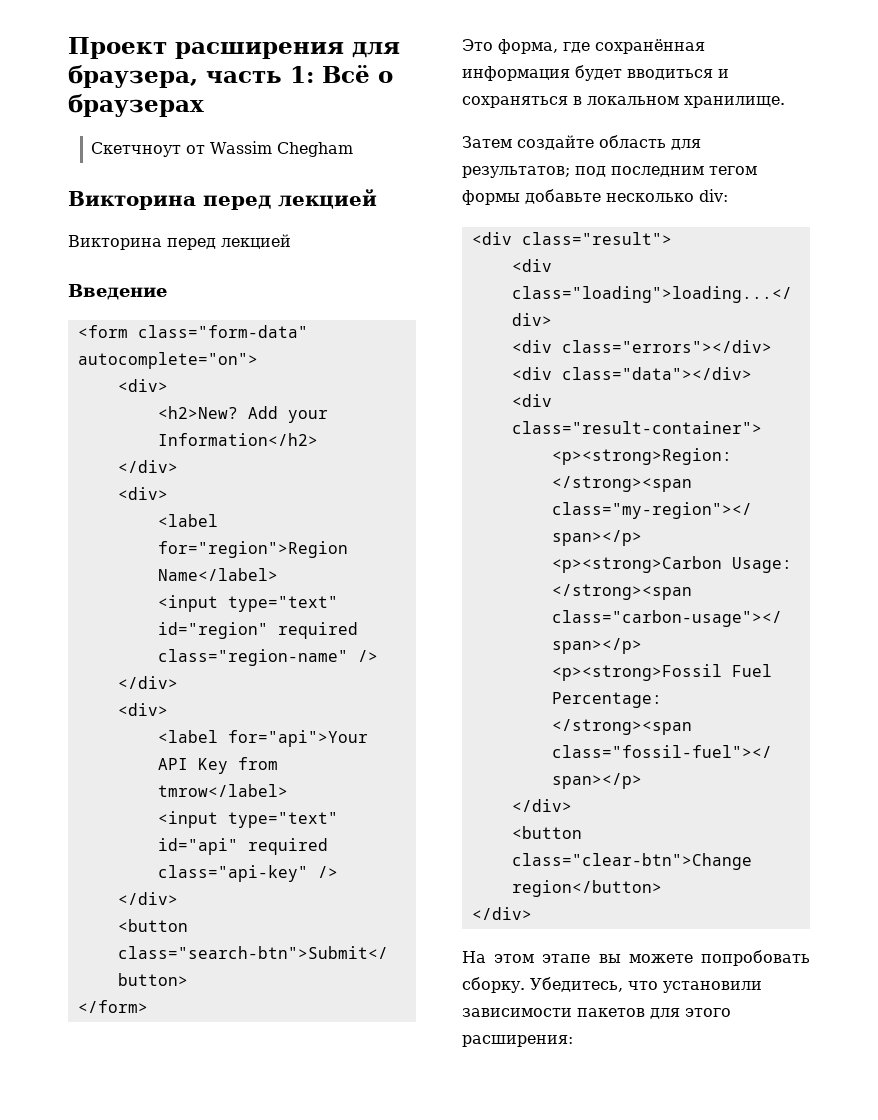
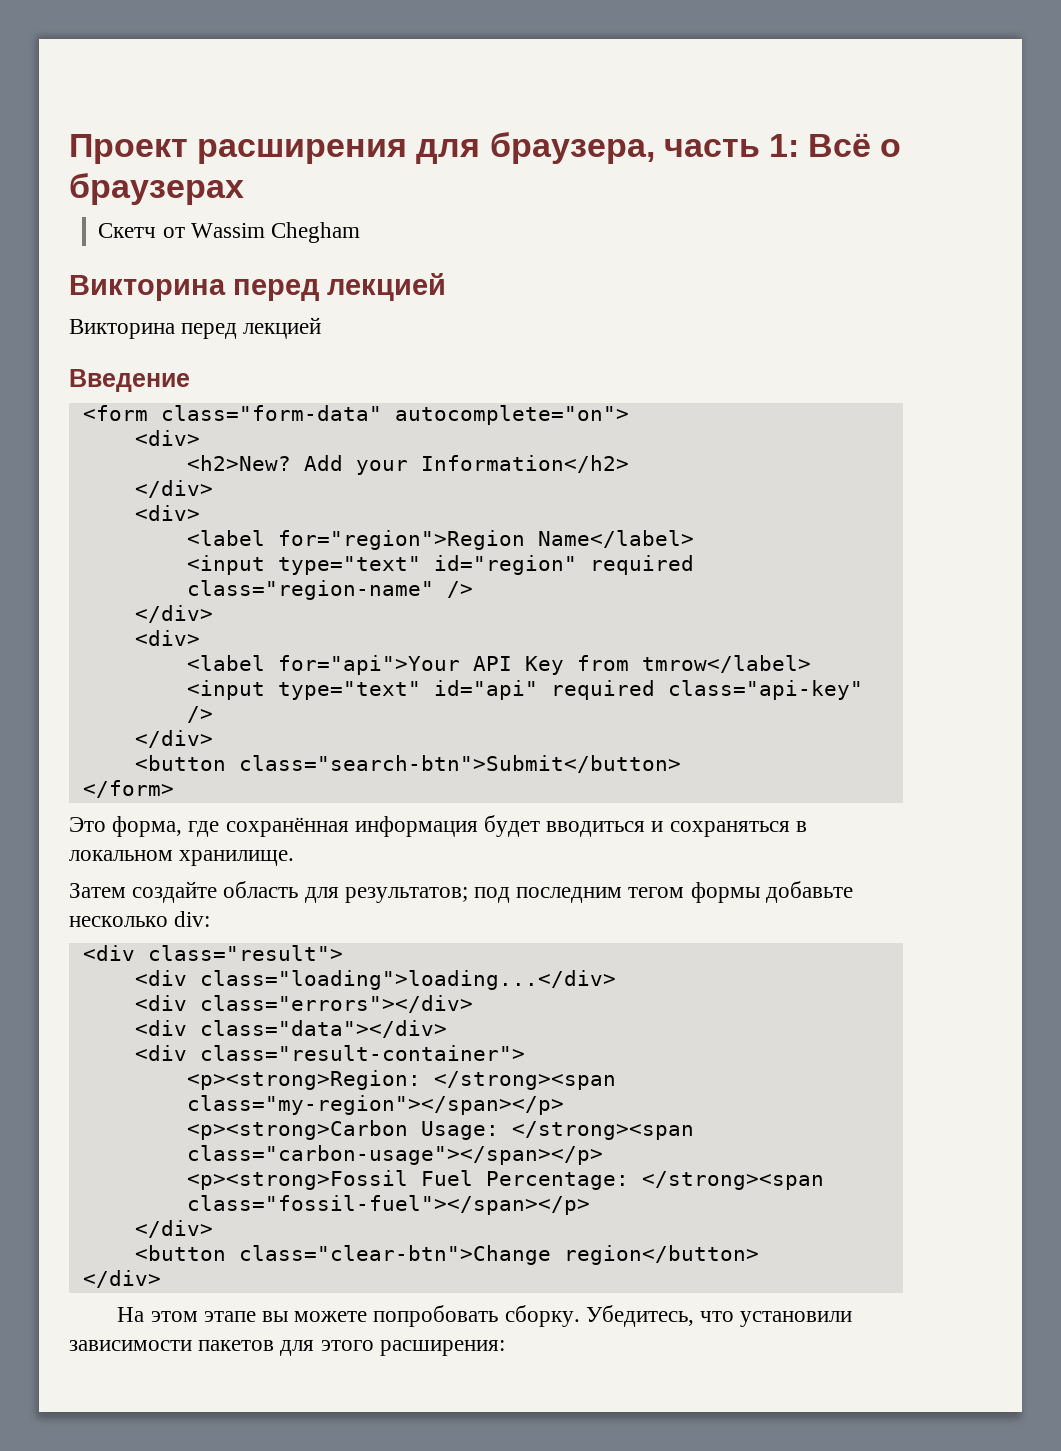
- Скетчноут от Wassim Chegham
+ Скетч от Wassim Chegham

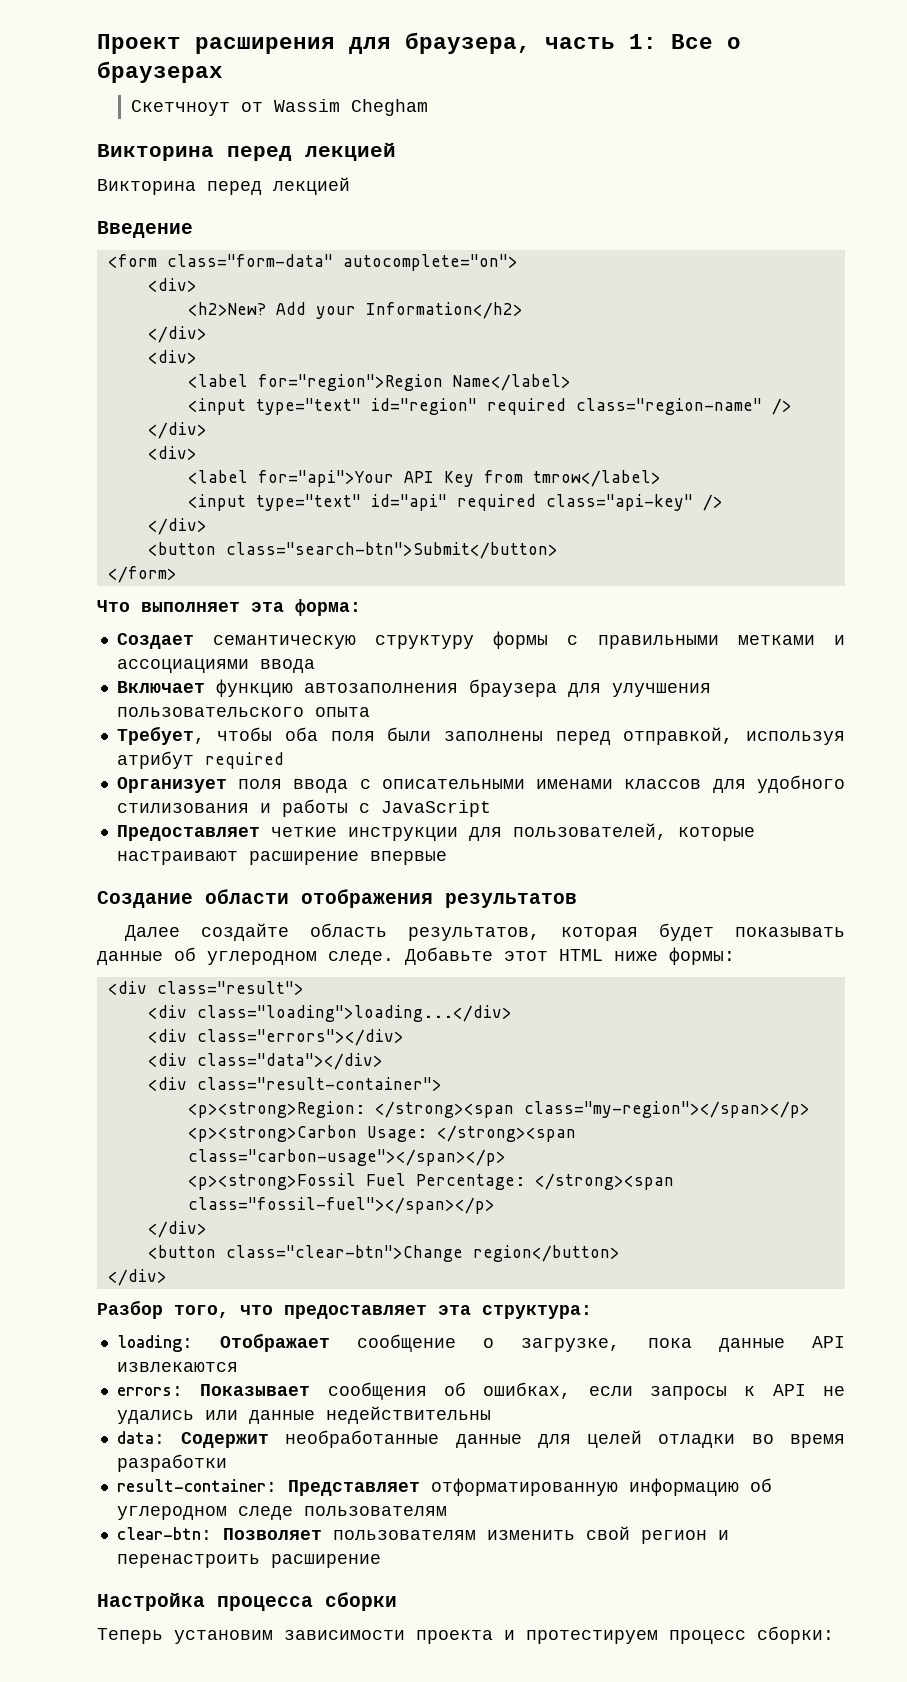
- Проект расширения для браузера, часть 1: Всё о браузерах
+ Проект расширения для браузера, часть 1: Все о браузерах
- Скетч от Wassim Chegham
+ Скетчноут от Wassim Chegham
- Это форма, где сохранённая информация будет вводиться и сохраняться в локальном хранилище.
- Затем создайте область для результатов; под последним тегом формы добавьте несколько div:
+ Что выполняет эта форма:
+ Создает семантическую структуру формы с правильными метками и ассоциациями ввода
+ Включает функцию автозаполнения браузера для улучшения пользовательского опыта
+ Требует, чтобы оба поля были заполнены перед отправкой, используя атрибут required
+ Организует поля ввода с описательными именами классов для удобного стилизования и работы с JavaScript
+ Предоставляет четкие инструкции для пользователей, которые настраивают расширение впервые
+ Создание области отображения результатов
+ Далее создайте область результатов, которая будет показывать данные об углеродном следе. Добавьте этот HTML ниже формы:
- На этом этапе вы можете попробовать сборку. Убедитесь, что установили зависимости пакетов для этого расширения:
+ Разбор того, что предоставляет эта структура:
+ loading: Отображает сообщение о загрузке, пока данные API извлекаются
+ errors: Показывает сообщения об ошибках, если запросы к API не удались или данные недействительны
+ data: Содержит необработанные данные для целей отладки во время разработки
+ result-container: Представляет отформатированную информацию об углеродном следе пользователям
+ clear-btn: Позволяет пользователям изменить свой регион и перенастроить расширение
+ Настройка процесса сборки
+ Теперь установим зависимости проекта и протестируем процесс сборки:

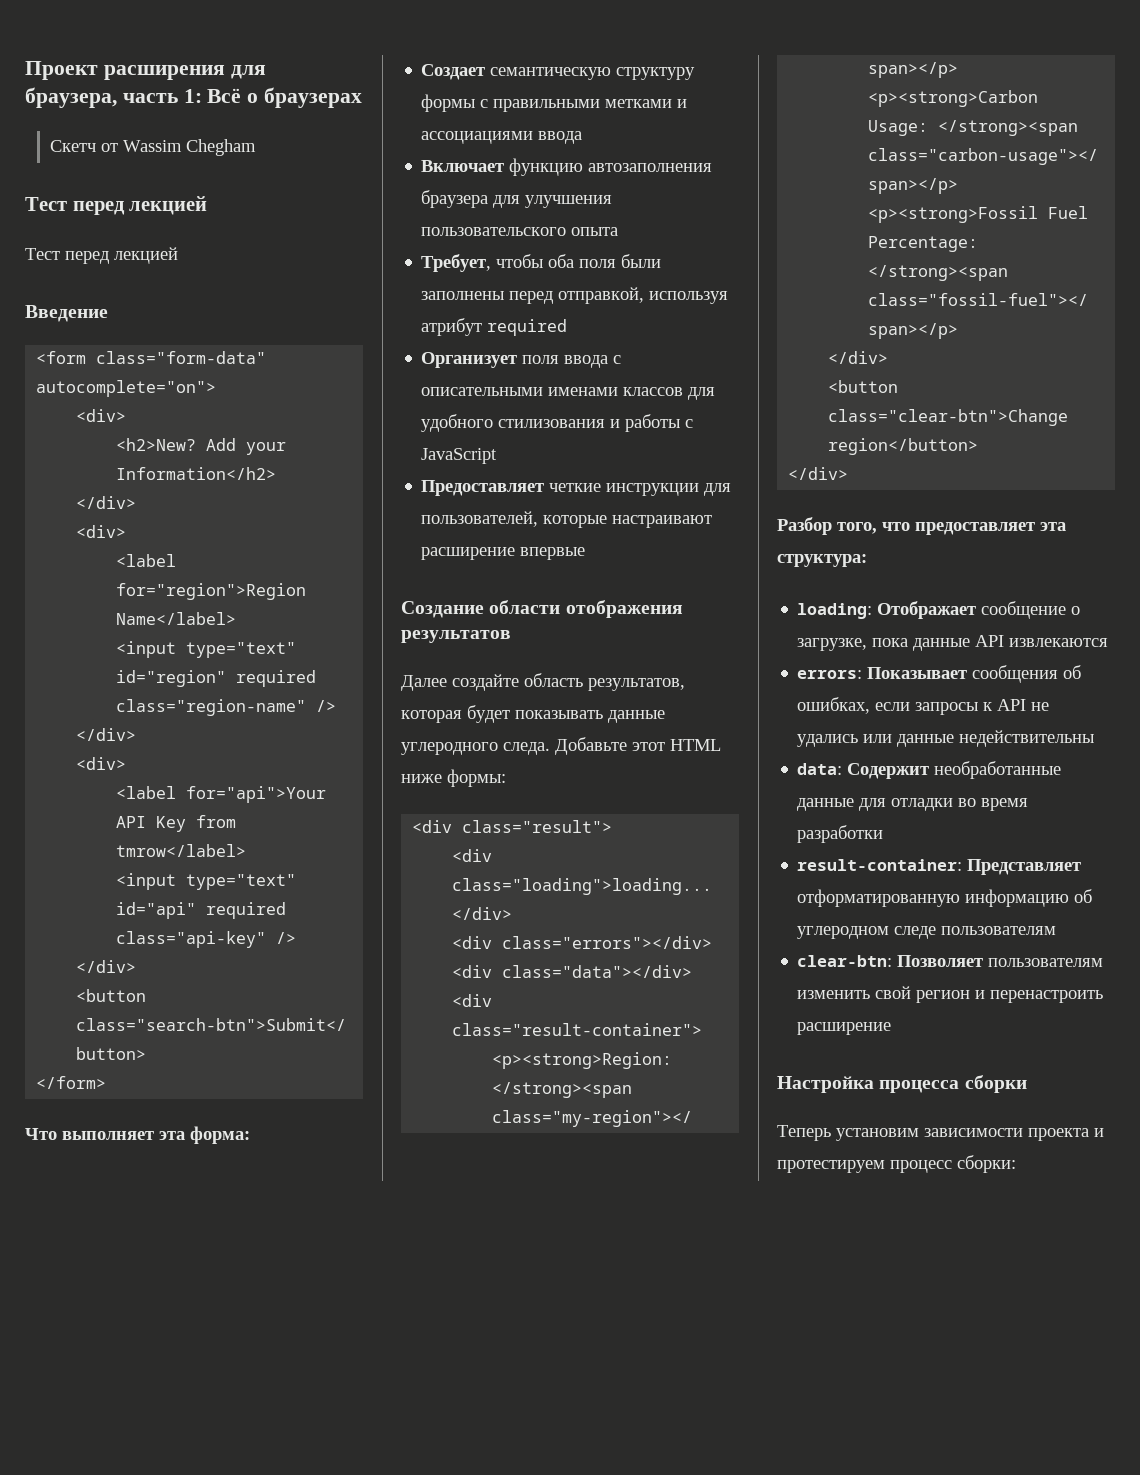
- Проект расширения для браузера, часть 1: Все о браузерах
+ Проект расширения для браузера, часть 1: Всё о браузерах
- Скетчноут от Wassim Chegham
- Викторина перед лекцией
- Викторина перед лекцией
+ Скетч от Wassim Chegham
+ Тест перед лекцией
+ Тест перед лекцией
- Далее создайте область результатов, которая будет показывать данные об углеродном следе.
+ Далее создайте область результатов, которая будет показывать данные углеродного следа.
- data: Содержит необработанные данные для целей отладки во время разработки
+ data: Содержит необработанные данные для отладки во время разработки

